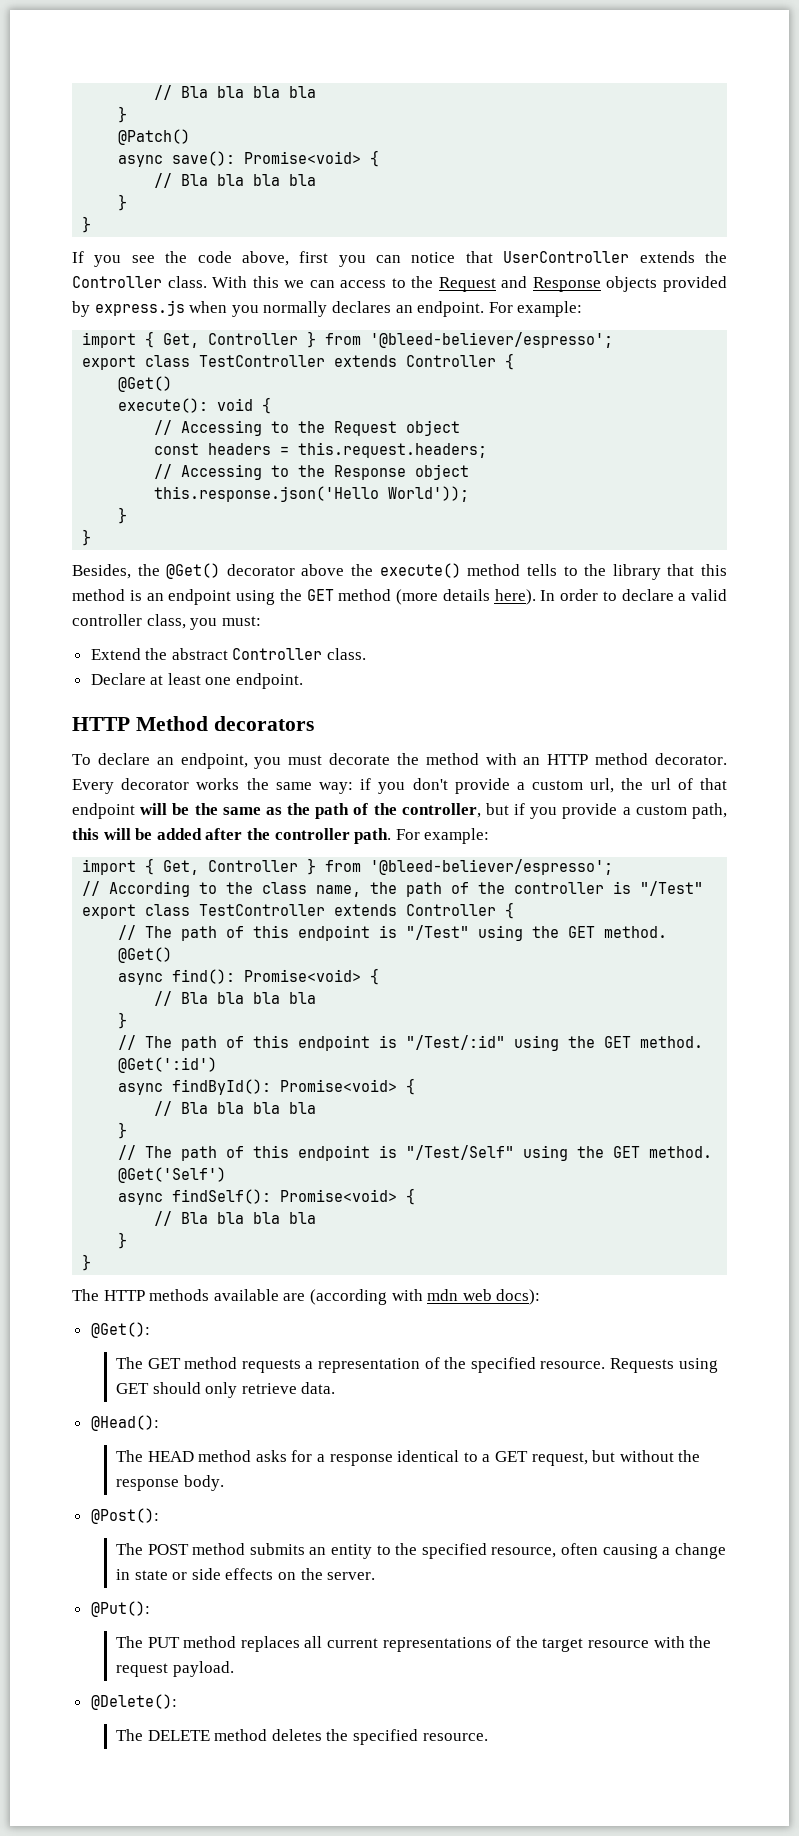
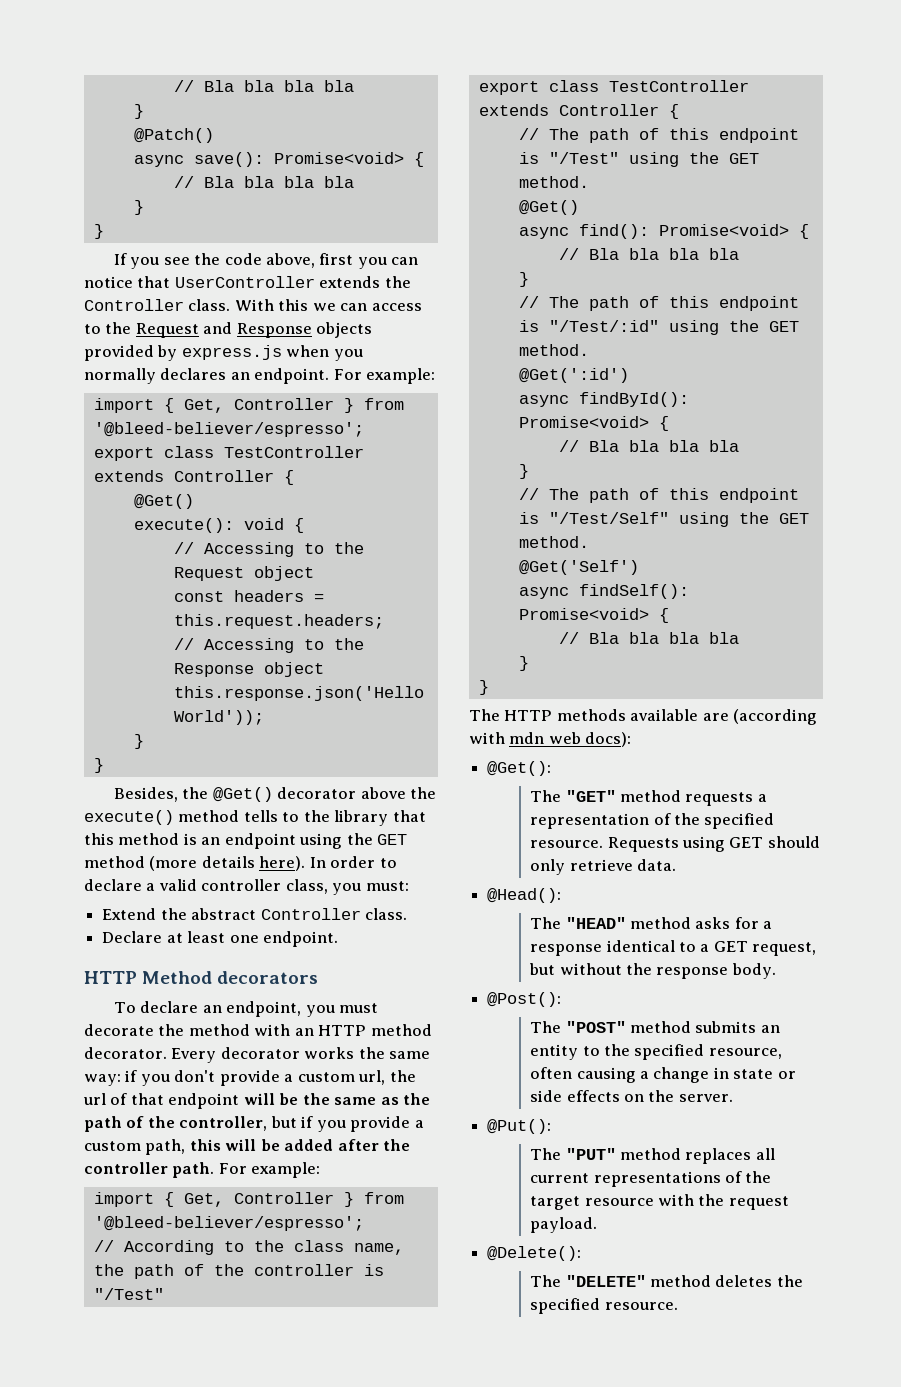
- The GET method requests a representation of the specified resource.
+ The "GET" method requests a representation of the specified resource.
- The HEAD method asks for a response identical to a GET request, but without the response body.
+ The "HEAD" method asks for a response identical to a GET request, but without the response body.
- The POST method submits an entity to the specified resource, often causing a change in state or side effects on the server.
+ The "POST" method submits an entity to the specified resource, often causing a change in state or side effects on the server.
- The PUT method replaces all current representations of the target resource with the request payload.
+ The "PUT" method replaces all current representations of the target resource with the request payload.
- The DELETE method deletes the specified resource.
+ The "DELETE" method deletes the specified resource.

